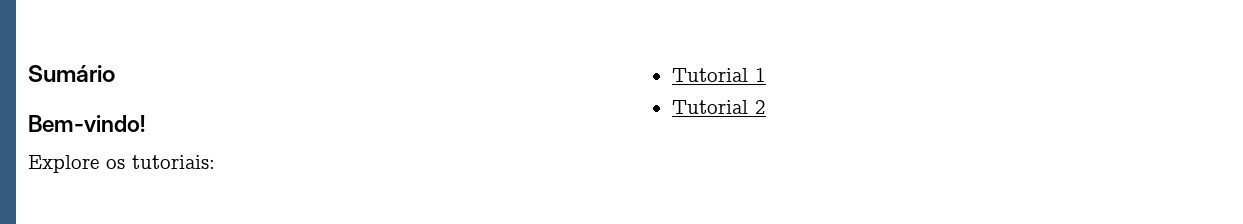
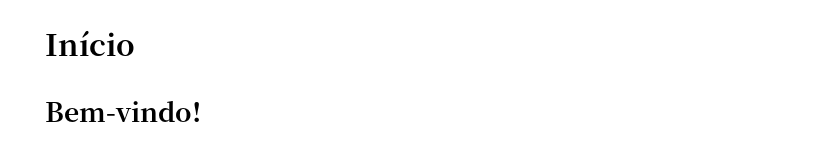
- Sumário
+ Início
- Explore os tutoriais:
- Tutorial 1
- Tutorial 2

